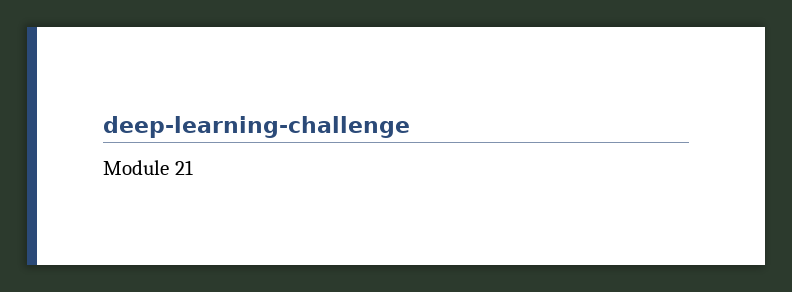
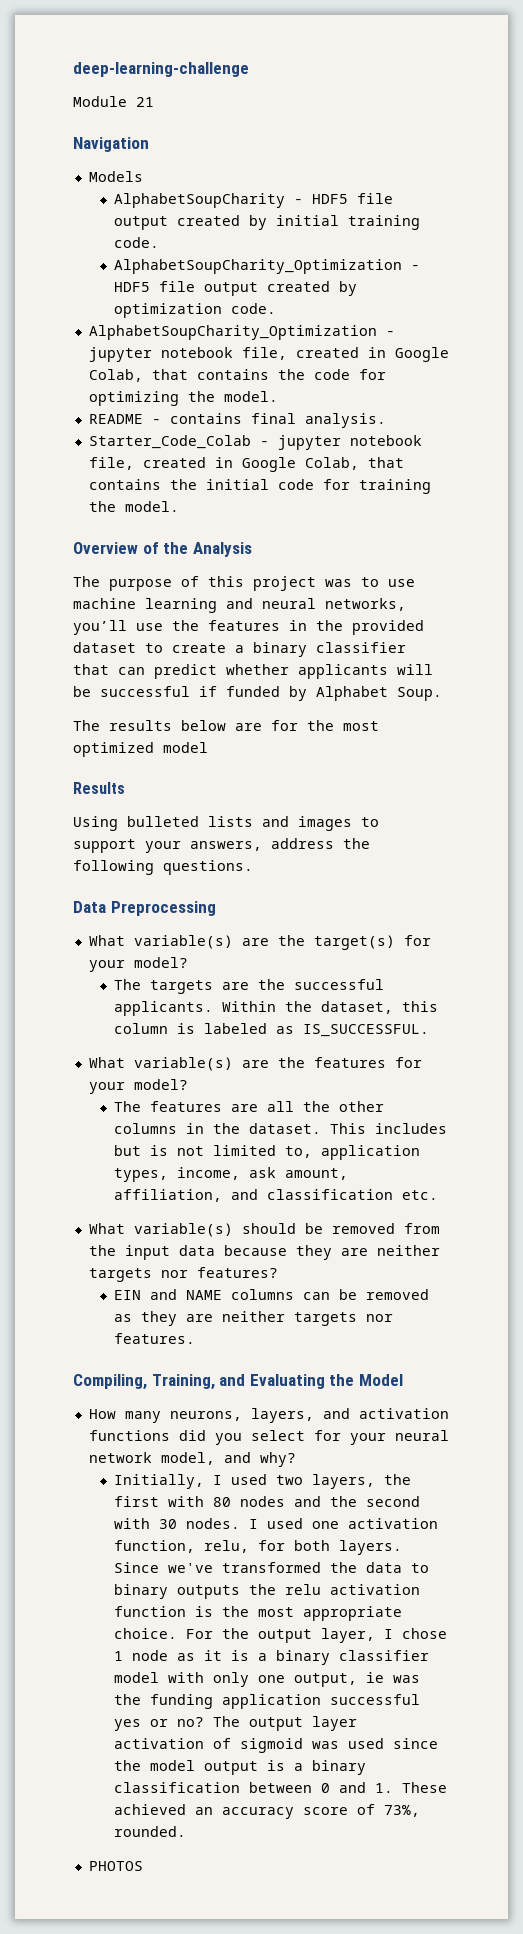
+ Navigation
+ Models
+ AlphabetSoupCharity - HDF5 file output created by initial training code.
+ AlphabetSoupCharity_Optimization - HDF5 file output created by optimization code.
+ AlphabetSoupCharity_Optimization - jupyter notebook file, created in Google Colab, that contains the code for optimizing the model.
+ README - contains final analysis.
+ Starter_Code_Colab - jupyter notebook file, created in Google Colab, that contains the initial code for training the model.
+ Overview of the Analysis
+ The purpose of this project was to use machine learning and neural networks, you’ll use the features in the provided dataset to create a binary classifier that can predict whether applicants will be successful if funded by Alphabet Soup.
+ The results below are for the most optimized model
+ Results
+ Using bulleted lists and images to support your answers, address the following questions.
+ Data Preprocessing
+ What variable(s) are the target(s) for your model?
+ The targets are the successful applicants. Within the dataset, this column is labeled as IS_SUCCESSFUL.
+ What variable(s) are the features for your model?
+ The features are all the other columns in the dataset. This includes but is not limited to, application types, income, ask amount, affiliation, and classification etc.
+ What variable(s) should be removed from the input data because they are neither targets nor features?
+ EIN and NAME columns can be removed as they are neither targets nor features.
+ Compiling, Training, and Evaluating the Model
+ How many neurons, layers, and activation functions did you select for your neural network model, and why?
+ Initially, I used two layers, the first with 80 nodes and the second with 30 nodes. I used one activation function, relu, for both layers. Since we've transformed the data to binary outputs the relu activation function is the most appropriate choice. For the output layer, I chose 1 node as it is a binary classifier model with only one output, ie was the funding application successful yes or no? The output layer activation of sigmoid was used since the model output is a binary classification between 0 and 1. These achieved an accuracy score of 73%, rounded.
+ PHOTOS

